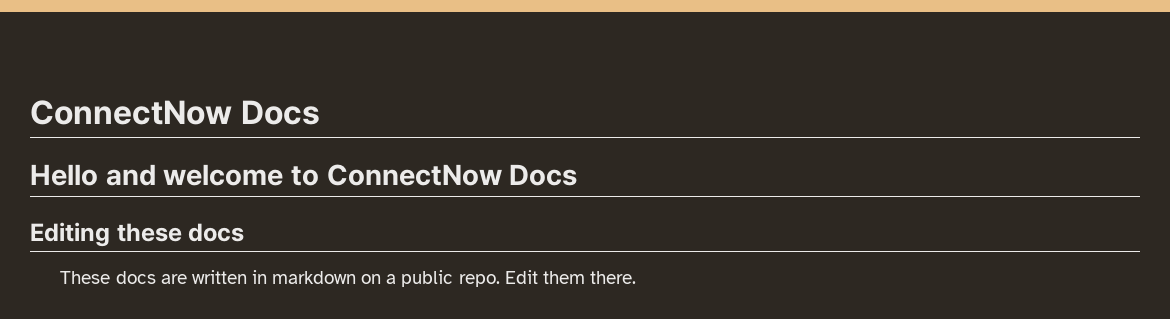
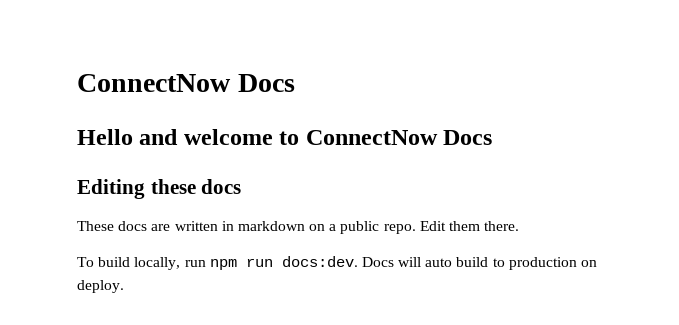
+ To build locally, run npm run docs:dev. Docs will auto build to production on deploy.

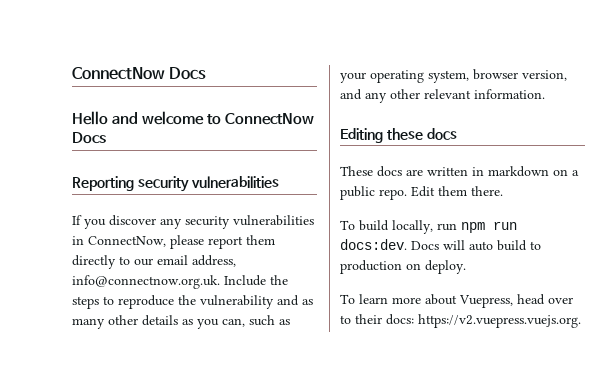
+ Reporting security vulnerabilities
+ If you discover any security vulnerabilities in ConnectNow, please report them directly to our email address, info@connectnow.org.uk. Include the steps to reproduce the vulnerability and as many other details as you can, such as your operating system, browser version, and any other relevant information.
+ To learn more about Vuepress, head over to their docs: https://v2.vuepress.vuejs.org.

